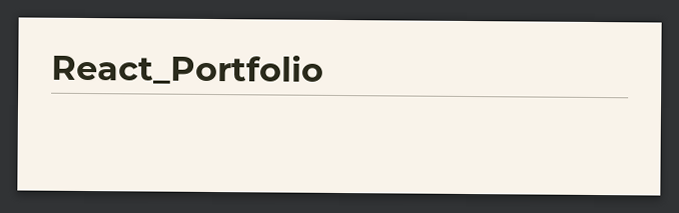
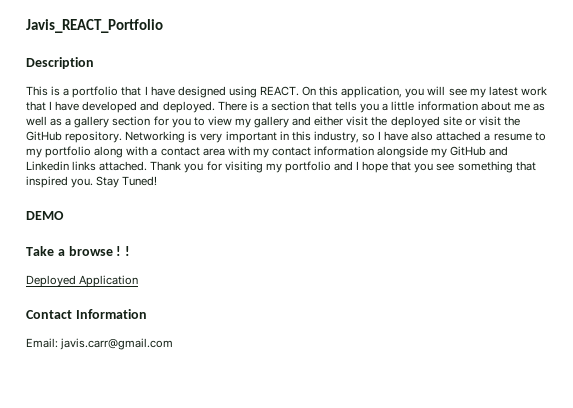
- React_Portfolio
+ Javis_REACT_Portfolio
+ Description
+ This is a portfolio that I have designed using REACT. On this application, you will see my latest work that I have developed and deployed. There is a section that tells you a little information about me as well as a gallery section for you to view my gallery and either visit the deployed site or visit the GitHub repository. Networking is very important in this industry, so I have also attached a resume to my portfolio along with a contact area with my contact information alongside my GitHub and Linkedin links attached. Thank you for visiting my portfolio and I hope that you see something that inspired you. Stay Tuned!
+ DEMO
+ Take a browse ! !
+ Deployed Application
+ Contact Information
+ Email: javis.carr@gmail.com

